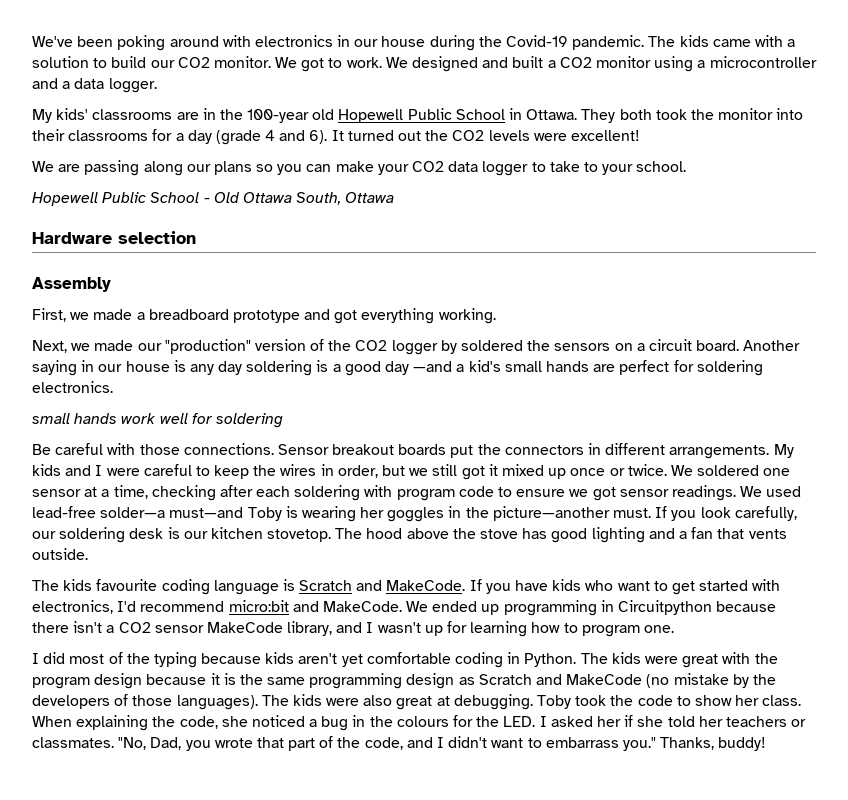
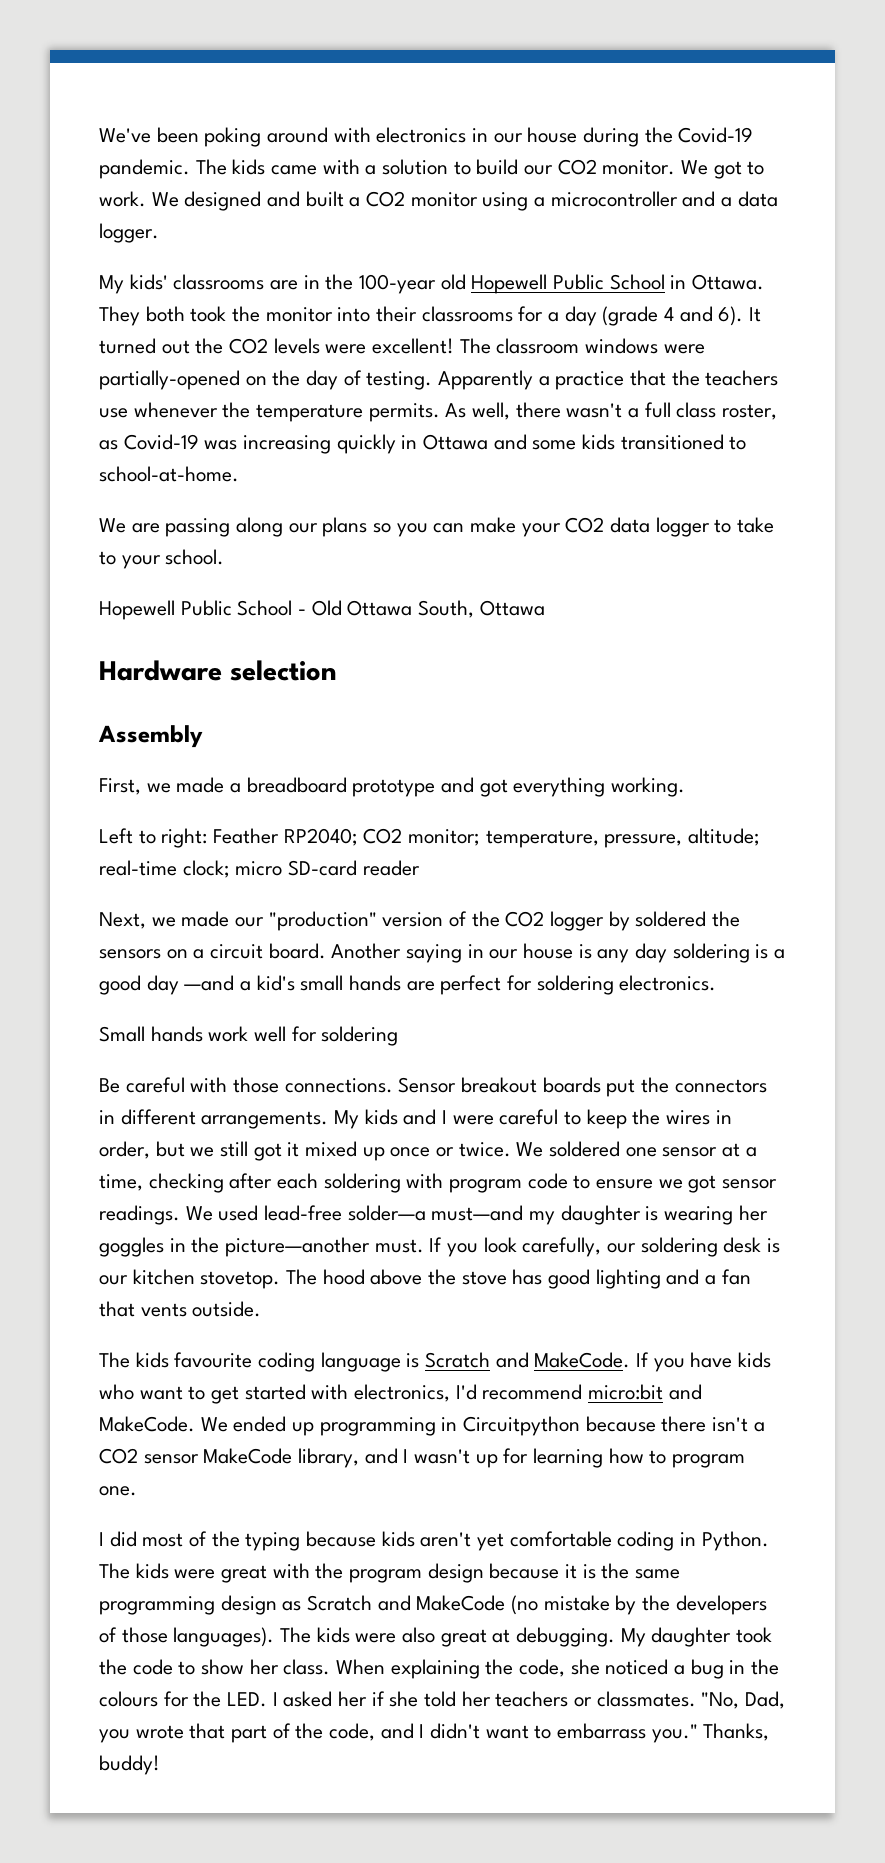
+ The classroom windows were partially-opened on the day of testing. Apparently a practice that the teachers use whenever the temperature permits. As well, there wasn't a full class roster, as Covid-19 was increasing quickly in Ottawa and some kids transitioned to school-at-home.
+ Left to right: Feather RP2040; CO2 monitor; temperature, pressure, altitude; real-time clock; micro SD-card reader
- small hands work well for soldering
+ Small hands work well for soldering
- We used lead-free solder—a must—and Toby is wearing her goggles in the picture—another must.
+ We used lead-free solder—a must—and my daughter is wearing her goggles in the picture—another must.
- Toby took the code to show her class.
+ My daughter took the code to show her class.

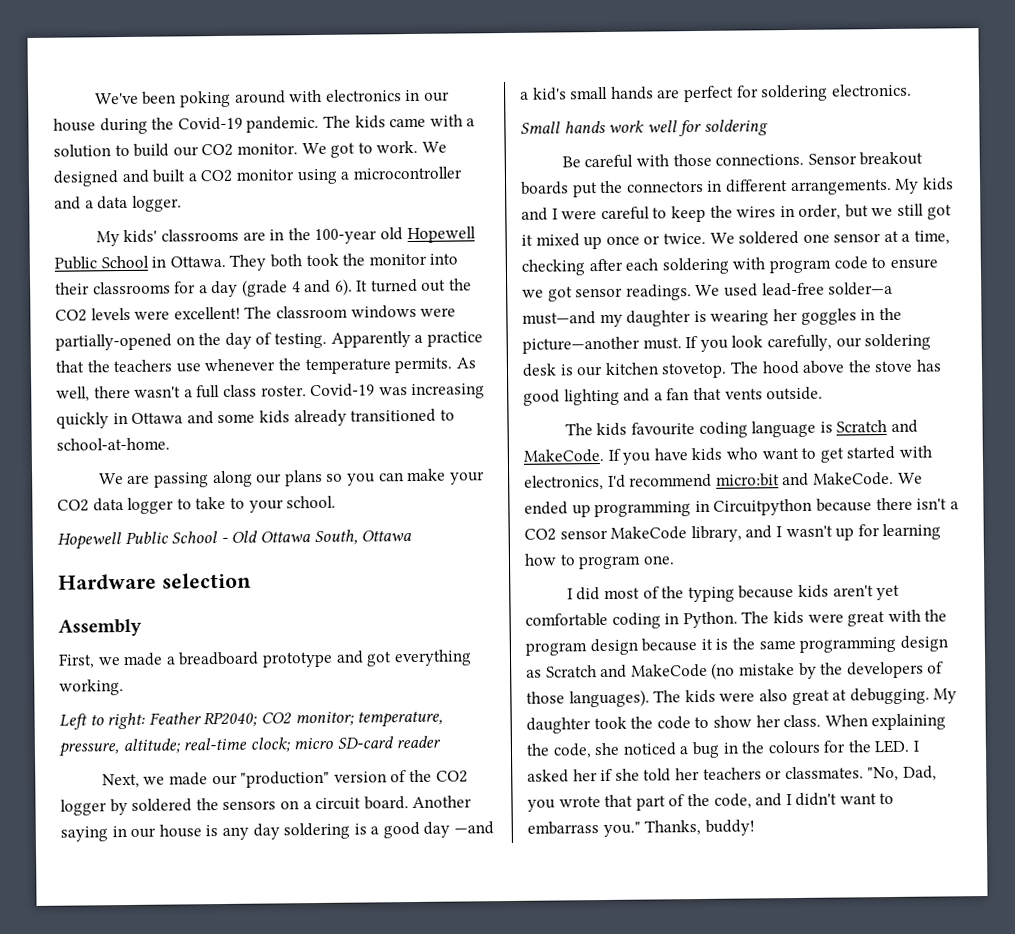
- As well, there wasn't a full class roster, as Covid-19 was increasing quickly in Ottawa and some kids transitioned to school-at-home.
+ As well, there wasn't a full class roster. Covid-19 was increasing quickly in Ottawa and some kids already transitioned to school-at-home.

